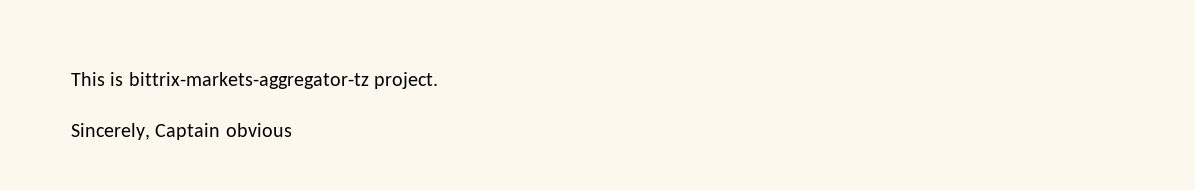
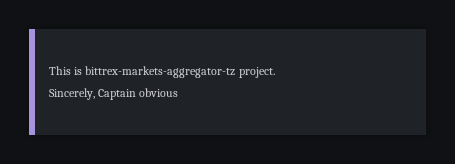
- This is bittrix-markets-aggregator-tz project.
+ This is bittrex-markets-aggregator-tz project.

